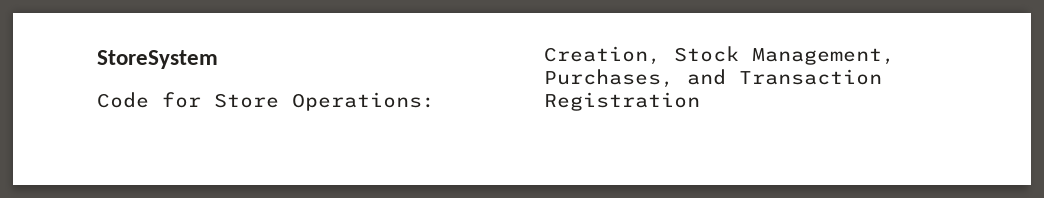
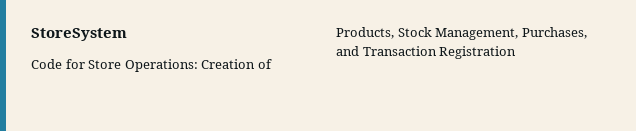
- Code for Store Operations: Creation, Stock Management, Purchases, and Transaction Registration
+ Code for Store Operations: Creation of Products, Stock Management, Purchases, and Transaction Registration

